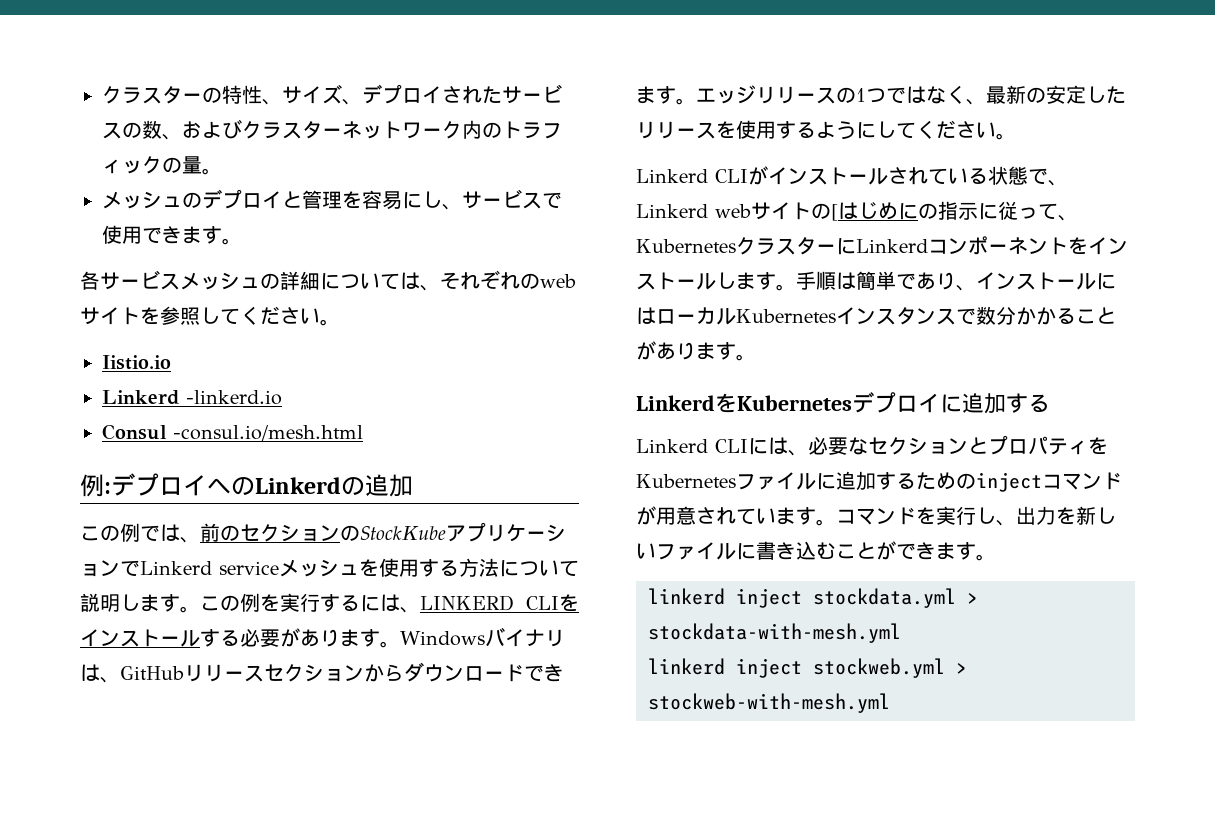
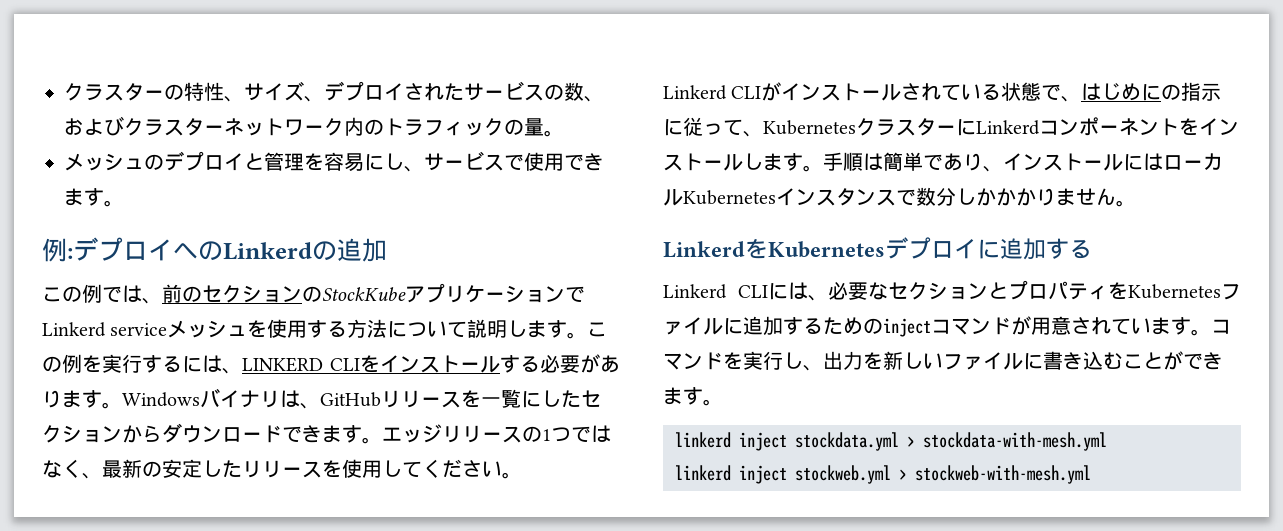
- 各サービスメッシュの詳細については、それぞれのwebサイトを参照してください。
- Iistio.io
- Linkerd -linkerd.io
- Consul -consul.io/mesh.html
- Windowsバイナリは、GitHubリリースセクションからダウンロードできます。
+ Windowsバイナリは、GitHubリリースを一覧にしたセクションからダウンロードできます。
- エッジリリースの1つではなく、最新の安定したリリースを使用するようにしてください。
+ エッジリリースの1つではなく、最新の安定したリリースを使用してください。
- Linkerd CLIがインストールされている状態で、Linkerd webサイトの[はじめにの指示に従って、KubernetesクラスターにLinkerdコンポーネントをインストールします。
+ Linkerd CLIがインストールされている状態で、はじめにの指示に従って、KubernetesクラスターにLinkerdコンポーネントをインストールします。
- 手順は簡単であり、インストールにはローカルKubernetesインスタンスで数分かかることがあります。
+ 手順は簡単であり、インストールにはローカルKubernetesインスタンスで数分しかかかりません。

